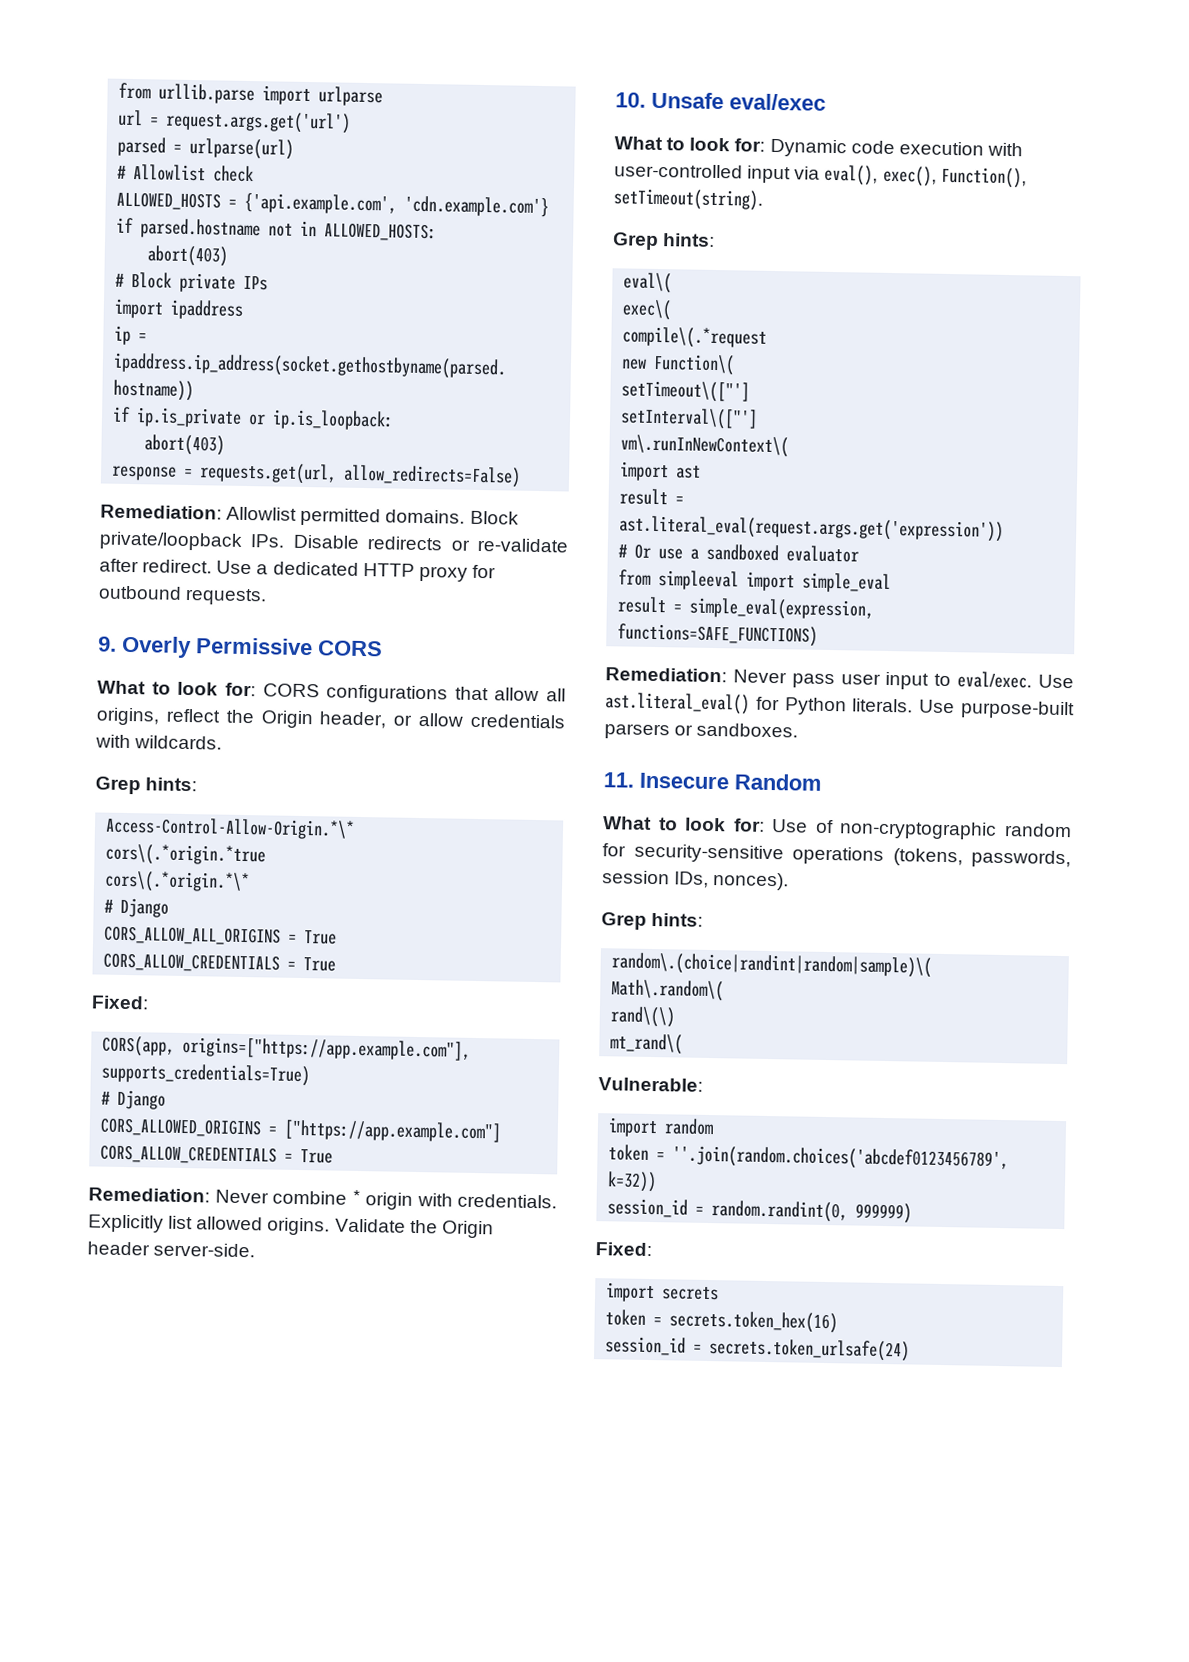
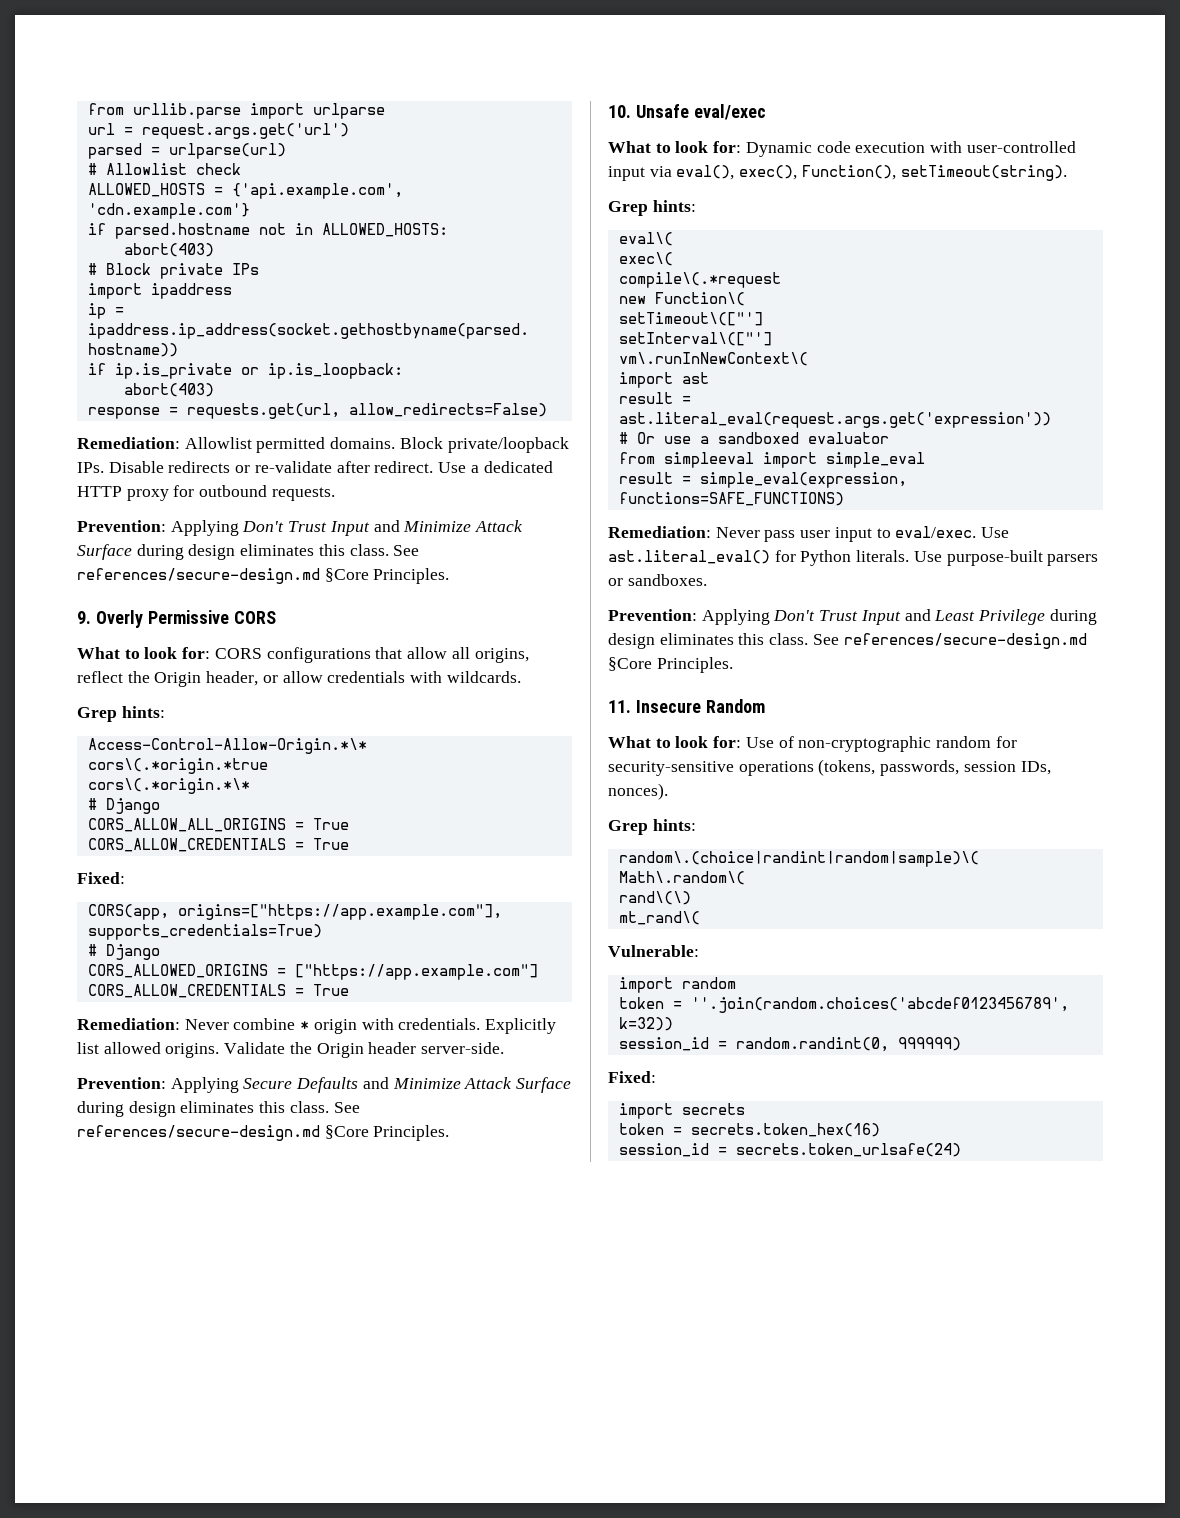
+ Prevention: Applying Don't Trust Input and Minimize Attack Surface during design eliminates this class. See references/secure-design.md §Core Principles.
+ Prevention: Applying Secure Defaults and Minimize Attack Surface during design eliminates this class. See references/secure-design.md §Core Principles.
+ Prevention: Applying Don't Trust Input and Least Privilege during design eliminates this class. See references/secure-design.md §Core Principles.

